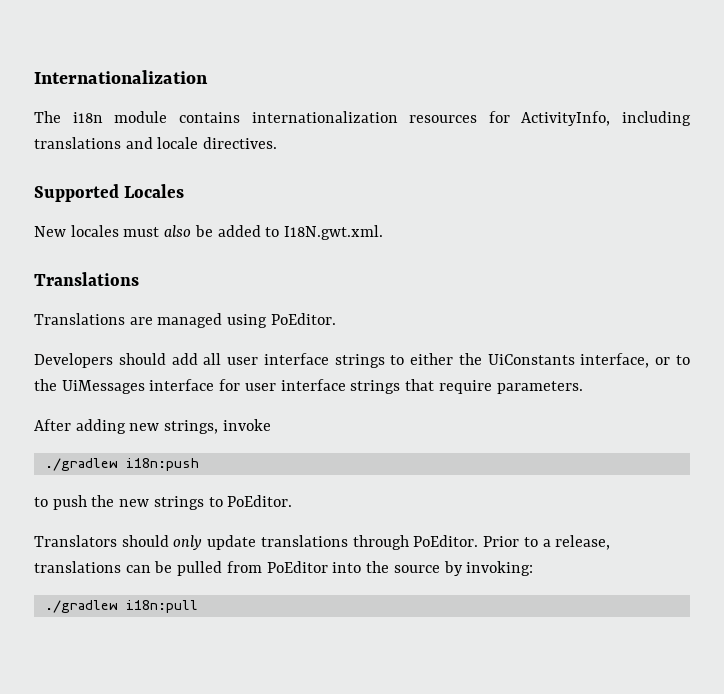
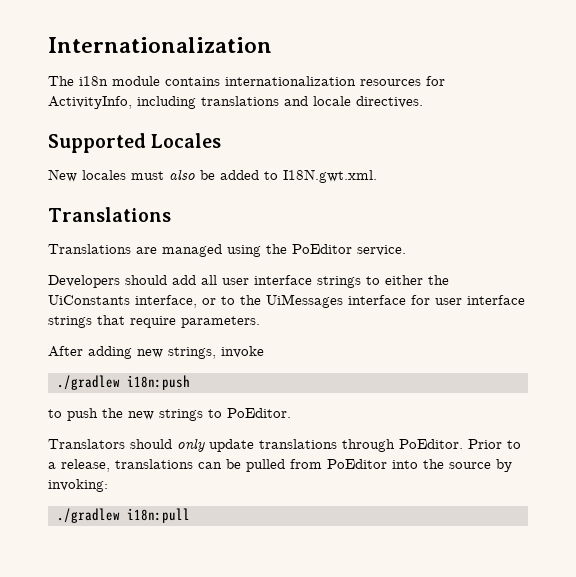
- Translations are managed using PoEditor.
+ Translations are managed using the PoEditor service.

